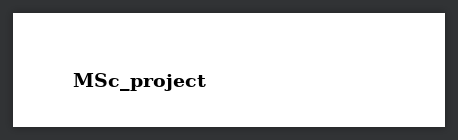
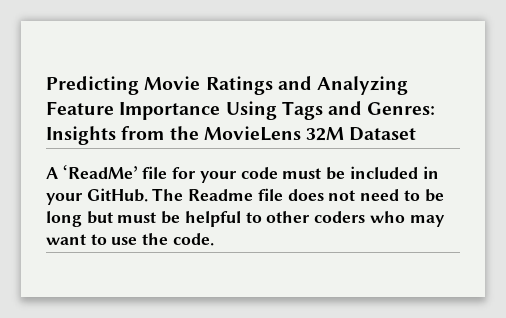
- MSc_project
+ Predicting Movie Ratings and Analyzing Feature Importance Using Tags and Genres: Insights from the MovieLens 32M Dataset
+ A ‘ReadMe’ file for your code must be included in your GitHub. The Readme file does not need to be long but must be helpful to other coders who may want to use the code.

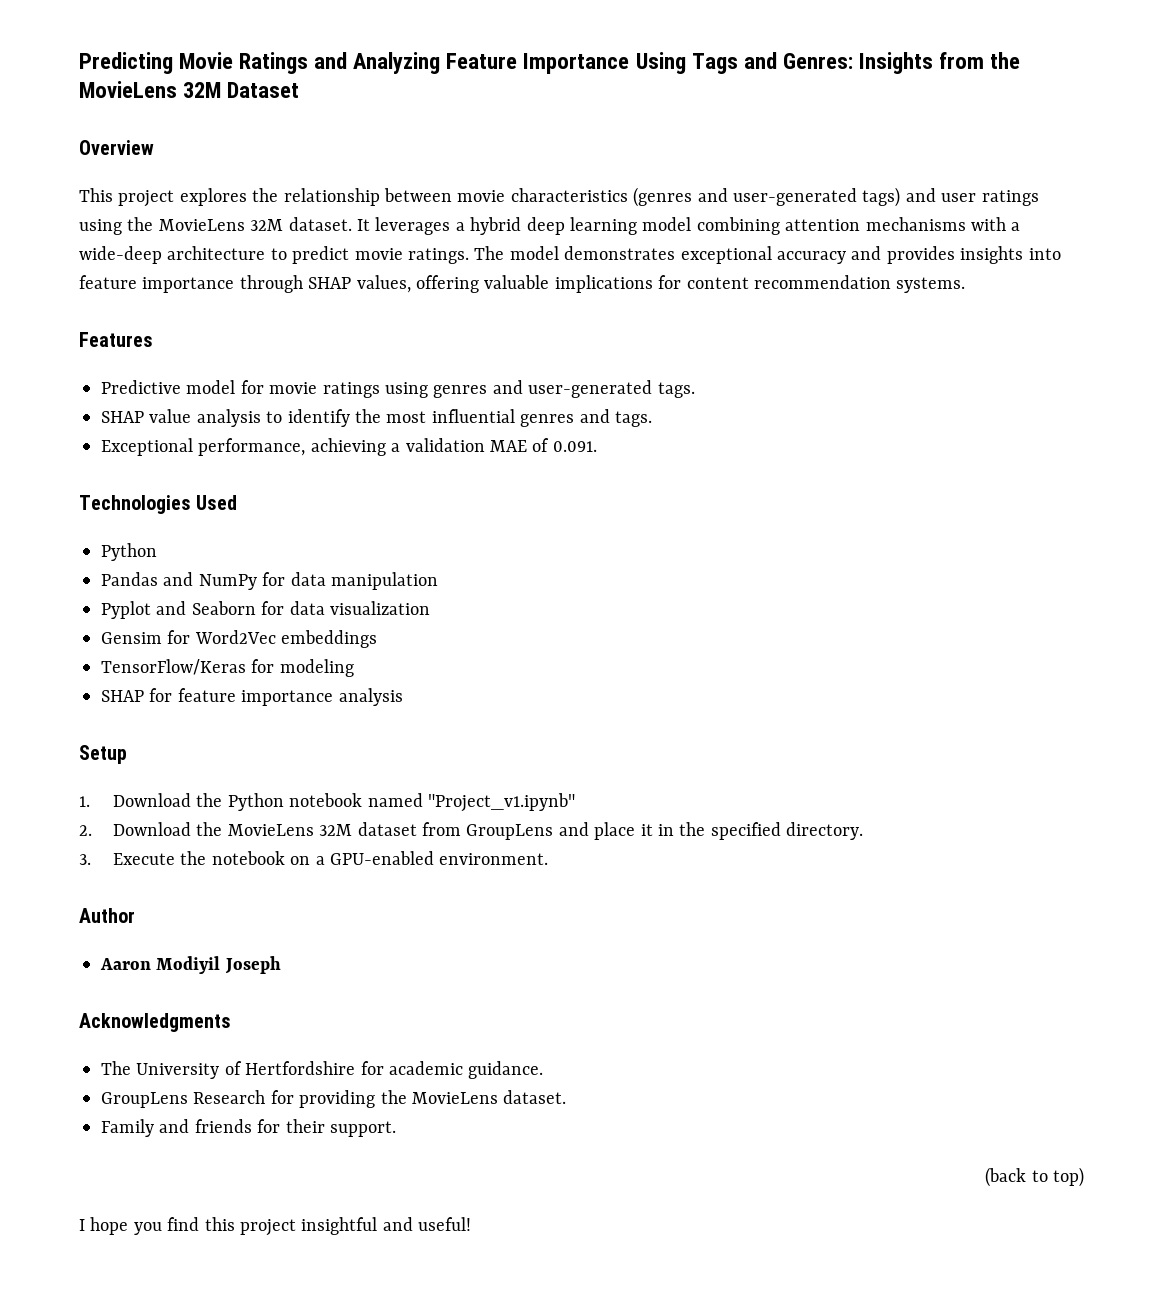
- A ‘ReadMe’ file for your code must be included in your GitHub. The Readme file does not need to be long but must be helpful to other coders who may want to use the code.
+ Overview
+ This project explores the relationship between movie characteristics (genres and user-generated tags) and user ratings using the MovieLens 32M dataset. It leverages a hybrid deep learning model combining attention mechanisms with a wide-deep architecture to predict movie ratings. The model demonstrates exceptional accuracy and provides insights into feature importance through SHAP values, offering valuable implications for content recommendation systems.
+ Features
+ Predictive model for movie ratings using genres and user-generated tags.
+ SHAP value analysis to identify the most influential genres and tags.
+ Exceptional performance, achieving a validation MAE of 0.091.
+ Technologies Used
+ Python
+ Pandas and NumPy for data manipulation
+ Pyplot and Seaborn for data visualization
+ Gensim for Word2Vec embeddings
+ TensorFlow/Keras for modeling
+ SHAP for feature importance analysis
+ Setup
+ 1. Download the Python notebook named "Project_v1.ipynb"
+ 2. Download the MovieLens 32M dataset from GroupLens and place it in the specified directory.
+ 3. Execute the notebook on a GPU-enabled environment.
+ Author
+ Aaron Modiyil Joseph
+ Acknowledgments
+ The University of Hertfordshire for academic guidance.
+ GroupLens Research for providing the MovieLens dataset.
+ Family and friends for their support.
+ (back to top)
+ I hope you find this project insightful and useful!

